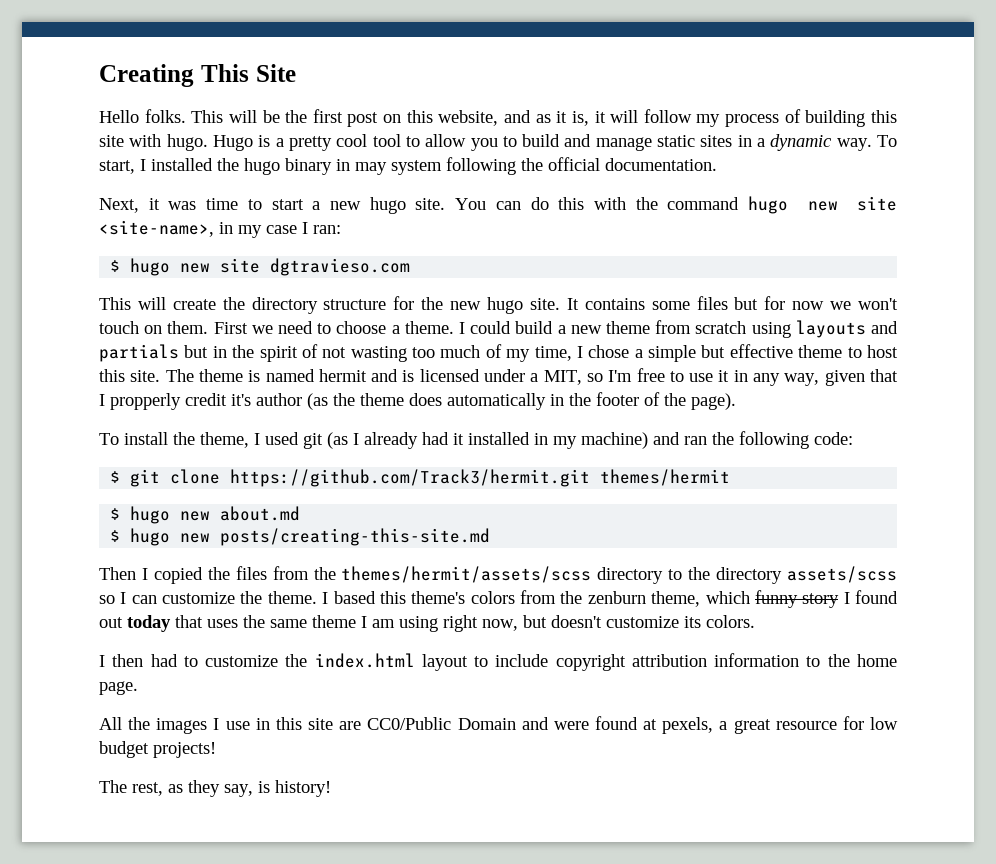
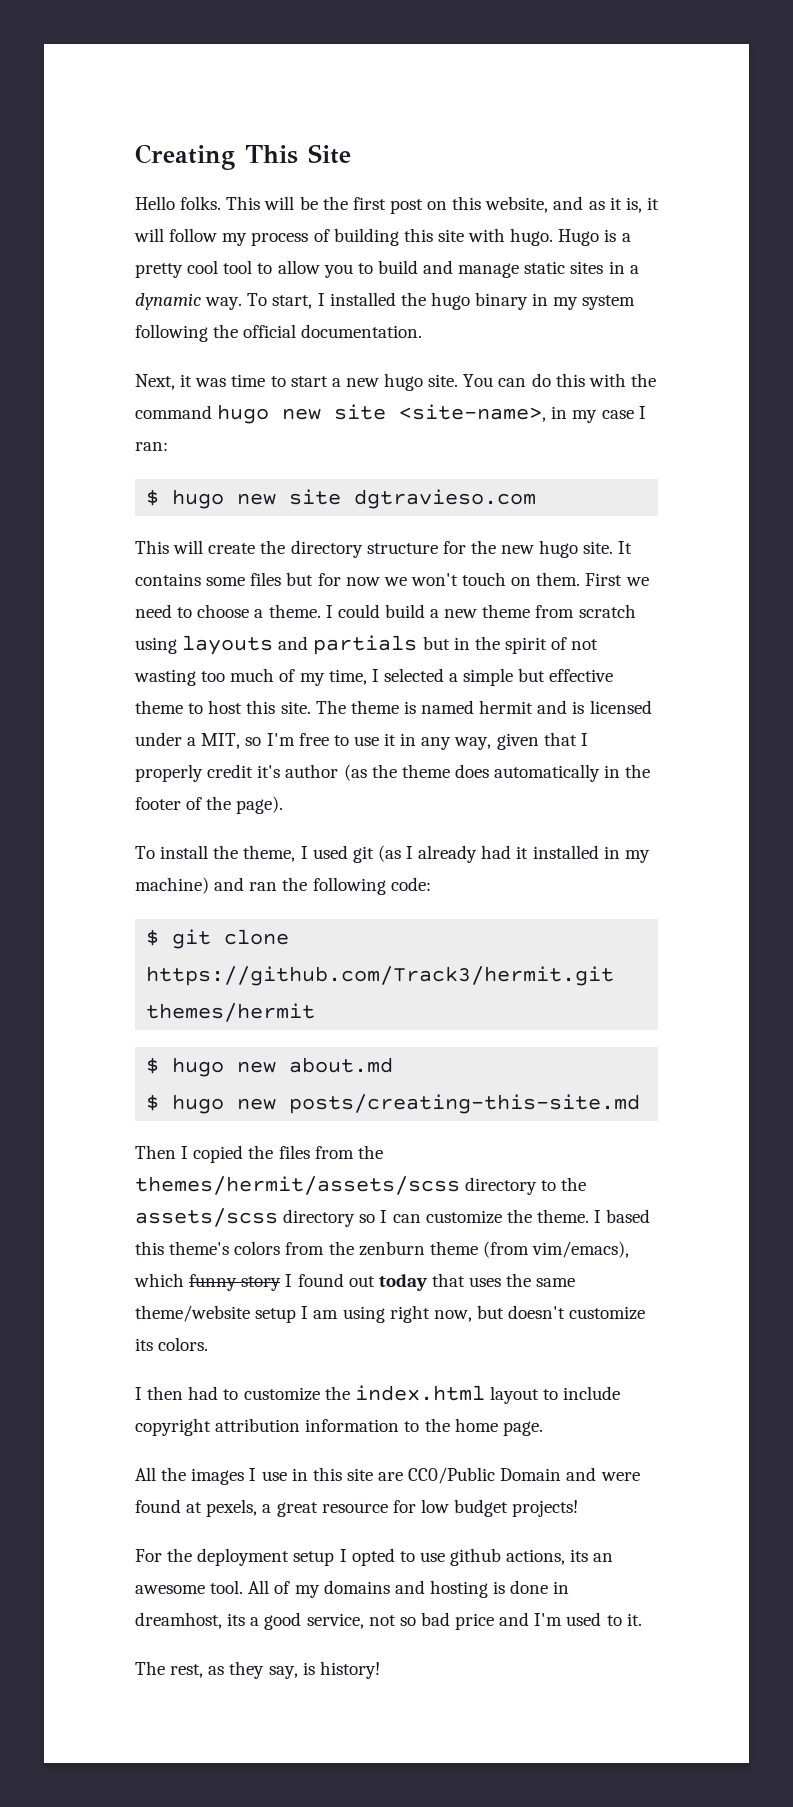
- To start, I installed the hugo binary in may system following the official documentation.
+ To start, I installed the hugo binary in my system following the official documentation.
- I could build a new theme from scratch using layouts and partials but in the spirit of not wasting too much of my time, I chose a simple but effective theme to host this site.
+ I could build a new theme from scratch using layouts and partials but in the spirit of not wasting too much of my time, I selected a simple but effective theme to host this site.
- The theme is named hermit and is licensed under a MIT, so I'm free to use it in any way, given that I propperly credit it's author (as the theme does automatically in the footer of the page).
+ The theme is named hermit and is licensed under a MIT, so I'm free to use it in any way, given that I properly credit it's author (as the theme does automatically in the footer of the page).
- Then I copied the files from the themes/hermit/assets/scss directory to the directory assets/scss so I can customize the theme.
+ Then I copied the files from the themes/hermit/assets/scss directory to the assets/scss directory so I can customize the theme.
- I based this theme's colors from the zenburn theme, which funny story I found out today that uses the same theme I am using right now, but doesn't customize its colors.
+ I based this theme's colors from the zenburn theme (from vim/emacs), which funny story I found out today that uses the same theme/website setup I am using right now, but doesn't customize its colors.
+ For the deployment setup I opted to use github actions, its an awesome tool. All of my domains and hosting is done in dreamhost, its a good service, not so bad price and I'm used to it.

